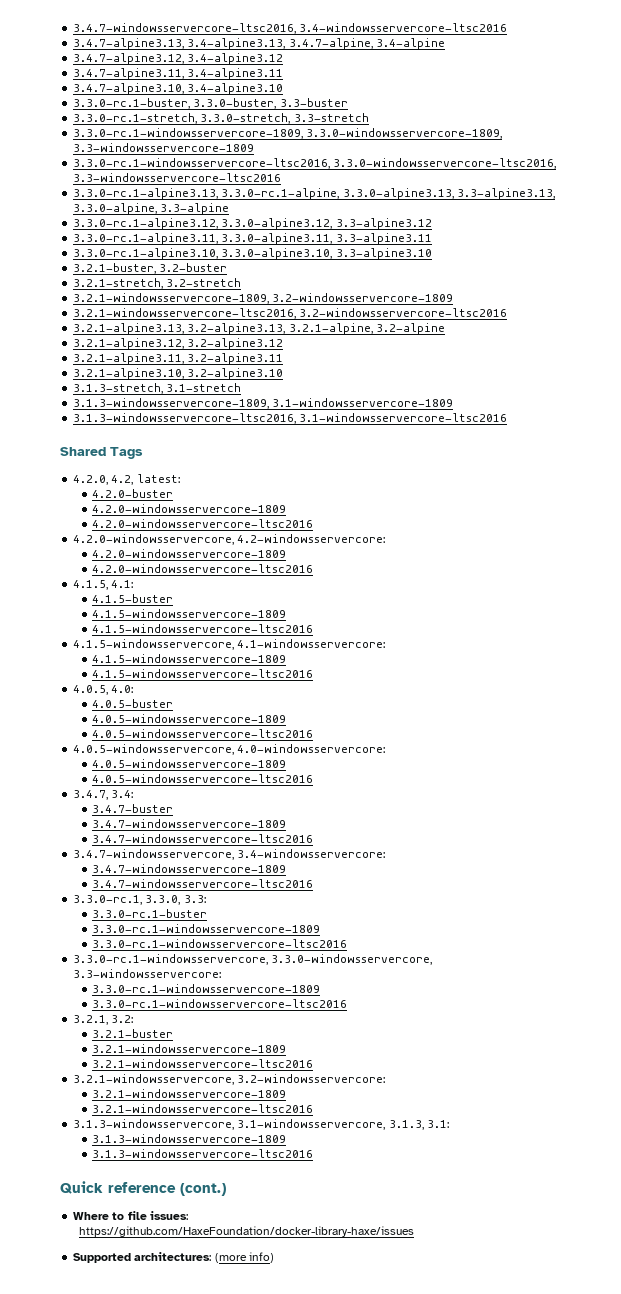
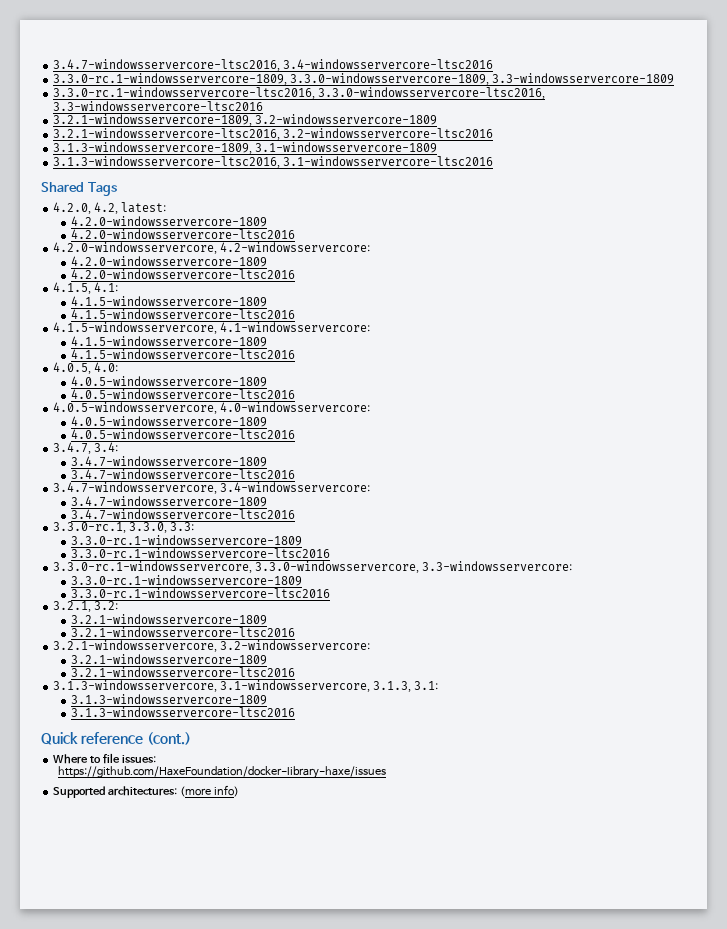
- 3.4.7-alpine3.13, 3.4-alpine3.13, 3.4.7-alpine, 3.4-alpine
- 3.4.7-alpine3.12, 3.4-alpine3.12
- 3.4.7-alpine3.11, 3.4-alpine3.11
- 3.4.7-alpine3.10, 3.4-alpine3.10
- 3.3.0-rc.1-buster, 3.3.0-buster, 3.3-buster
- 3.3.0-rc.1-stretch, 3.3.0-stretch, 3.3-stretch
- 3.3.0-rc.1-alpine3.13, 3.3.0-rc.1-alpine, 3.3.0-alpine3.13, 3.3-alpine3.13, 3.3.0-alpine, 3.3-alpine
- 3.3.0-rc.1-alpine3.12, 3.3.0-alpine3.12, 3.3-alpine3.12
- 3.3.0-rc.1-alpine3.11, 3.3.0-alpine3.11, 3.3-alpine3.11
- 3.3.0-rc.1-alpine3.10, 3.3.0-alpine3.10, 3.3-alpine3.10
- 3.2.1-buster, 3.2-buster
- 3.2.1-stretch, 3.2-stretch
  3.2.1-windowsservercore-1809, 3.2-windowsservercore-1809
  3.2.1-windowsservercore-ltsc2016, 3.2-windowsservercore-ltsc2016
- 3.2.1-alpine3.13, 3.2-alpine3.13, 3.2.1-alpine, 3.2-alpine
- 3.2.1-alpine3.12, 3.2-alpine3.12
- 3.2.1-alpine3.11, 3.2-alpine3.11
- 3.2.1-alpine3.10, 3.2-alpine3.10
- 3.1.3-stretch, 3.1-stretch
- 4.2.0-buster
- 4.1.5-buster
- 4.0.5-buster
- 3.4.7-buster
- 3.3.0-rc.1-buster
- 3.2.1-buster

